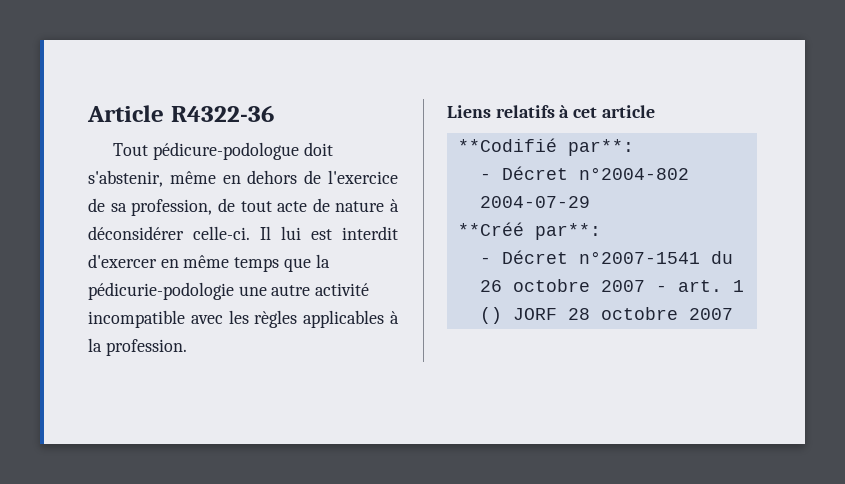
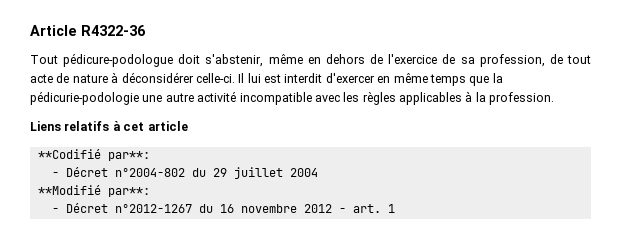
- - Décret n°2004-802 2004-07-29
- **Créé par**:
- - Décret n°2007-1541 du 26 octobre 2007 - art. 1 () JORF 28 octobre 2007
+ - Décret n°2004-802 du 29 juillet 2004
+ **Modifié par**:
+ - Décret n°2012-1267 du 16 novembre 2012 - art. 1

